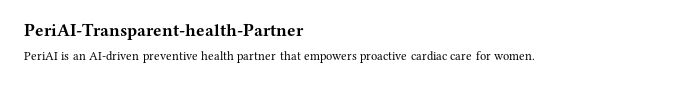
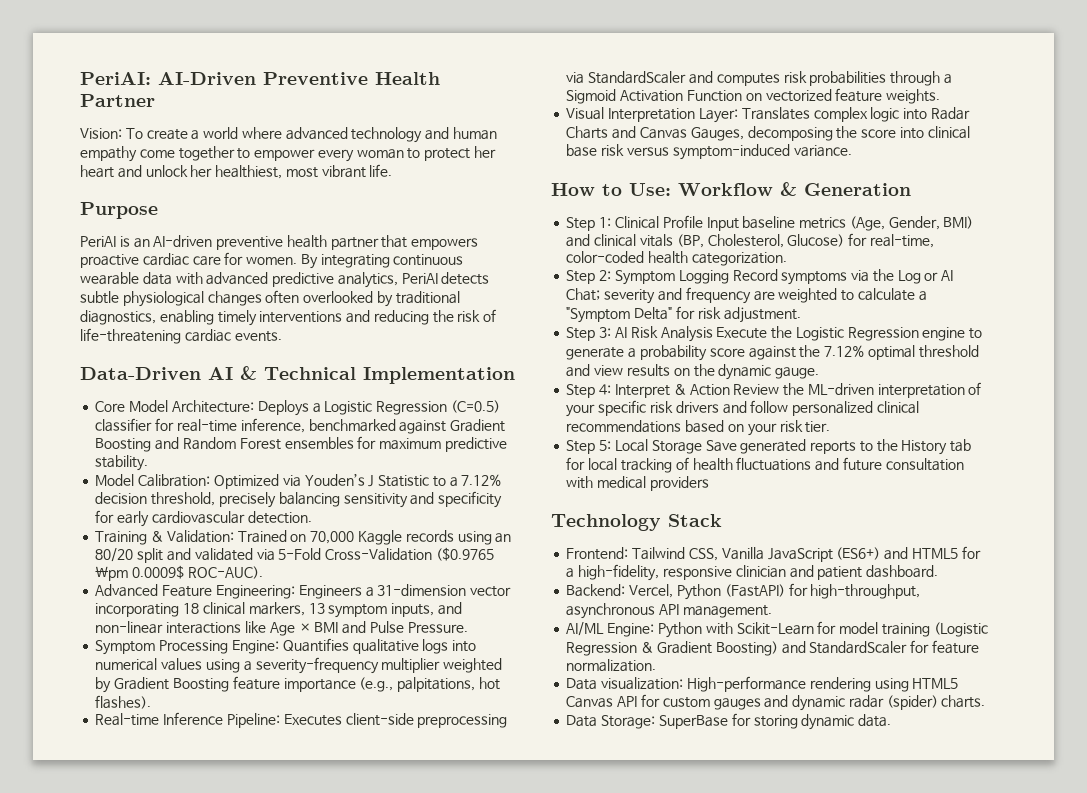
- PeriAI-Transparent-health-Partner
+ PeriAI: AI-Driven Preventive Health Partner
+ Vision: To create a world where advanced technology and human empathy come together to empower every woman to protect her heart and unlock her healthiest, most vibrant life.
+ Purpose
+ By integrating continuous wearable data with advanced predictive analytics, PeriAI detects subtle physiological changes often overlooked by traditional diagnostics, enabling timely interventions and reducing the risk of life-threatening cardiac events.
+ Data-Driven AI & Technical Implementation
+ Core Model Architecture: Deploys a Logistic Regression (C=0.5) classifier for real-time inference, benchmarked against Gradient Boosting and Random Forest ensembles for maximum predictive stability.
+ Model Calibration: Optimized via Youden’s J Statistic to a 7.12% decision threshold, precisely balancing sensitivity and specificity for early cardiovascular detection.
+ Training & Validation: Trained on 70,000 Kaggle records using an 80/20 split and validated via 5-Fold Cross-Validation ($0.9765 \pm 0.0009$ ROC-AUC).
+ Advanced Feature Engineering: Engineers a 31-dimension vector incorporating 18 clinical markers, 13 symptom inputs, and non-linear interactions like Age × BMI and Pulse Pressure.
+ Symptom Processing Engine: Quantifies qualitative logs into numerical values using a severity-frequency multiplier weighted by Gradient Boosting feature importance (e.g., palpitations, hot flashes).
+ Real-time Inference Pipeline: Executes client-side preprocessing via StandardScaler and computes risk probabilities through a Sigmoid Activation Function on vectorized feature weights.
+ Visual Interpretation Layer: Translates complex logic into Radar Charts and Canvas Gauges, decomposing the score into clinical base risk versus symptom-induced variance.
+ How to Use: Workflow & Generation
+ Step 1: Clinical Profile Input baseline metrics (Age, Gender, BMI) and clinical vitals (BP, Cholesterol, Glucose) for real-time, color-coded health categorization.
+ Step 2: Symptom Logging Record symptoms via the Log or AI Chat; severity and frequency are weighted to calculate a "Symptom Delta" for risk adjustment.
+ Step 3: AI Risk Analysis Execute the Logistic Regression engine to generate a probability score against the 7.12% optimal threshold and view results on the dynamic gauge.
+ Step 4: Interpret & Action Review the ML-driven interpretation of your specific risk drivers and follow personalized clinical recommendations based on your risk tier.
+ Step 5: Local Storage Save generated reports to the History tab for local tracking of health fluctuations and future consultation with medical providers
+ Technology Stack
+ Frontend: Tailwind CSS, Vanilla JavaScript (ES6+) and HTML5 for a high-fidelity, responsive clinician and patient dashboard.
+ Backend: Vercel, Python (FastAPI) for high-throughput, asynchronous API management.
+ AI/ML Engine: Python with Scikit-Learn for model training (Logistic Regression & Gradient Boosting) and StandardScaler for feature normalization.
+ Data visualization: High-performance rendering using HTML5 Canvas API for custom gauges and dynamic radar (spider) charts.
+ Data Storage: SuperBase for storing dynamic data.

